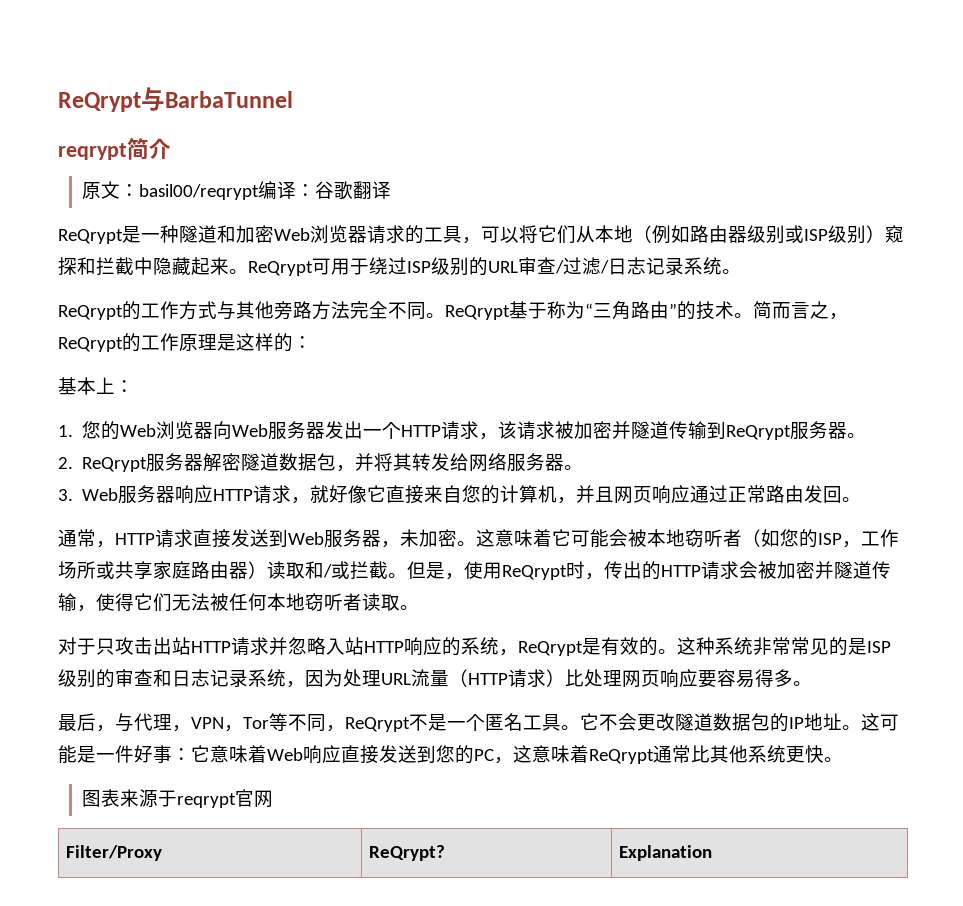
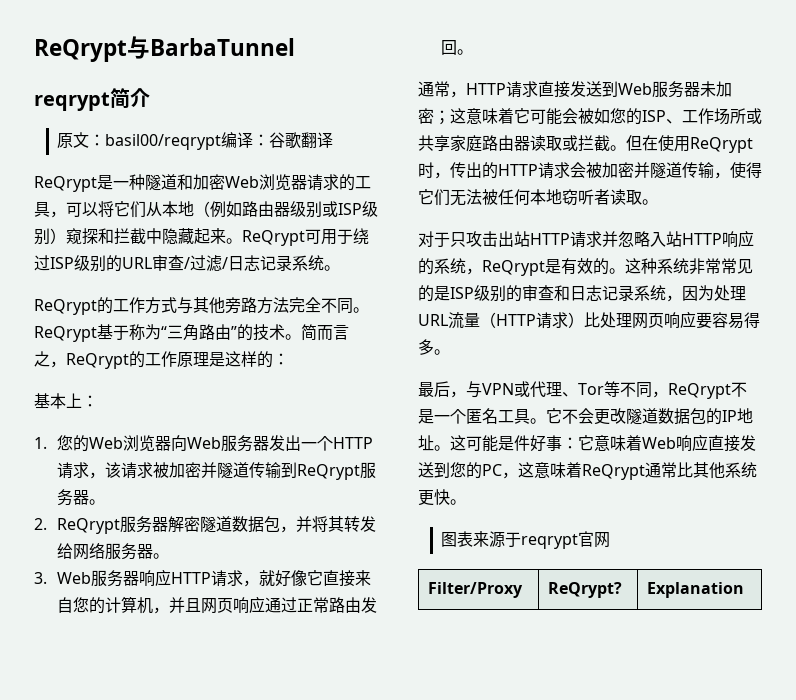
- 通常，HTTP请求直接发送到Web服务器，未加密。这意味着它可能会被本地窃听者（如您的ISP，工作场所或共享家庭路由器）读取和/或拦截。
+ 通常，HTTP请求直接发送到Web服务器未加密；这意味着它可能会被如您的ISP、工作场所或共享家庭路由器读取或拦截。
- 但是，使用ReQrypt时，传出的HTTP请求会被加密并隧道传输，使得它们无法被任何本地窃听者读取。
+ 但在使用ReQrypt时，传出的HTTP请求会被加密并隧道传输，使得它们无法被任何本地窃听者读取。
- 最后，与代理，VPN，Tor等不同，ReQrypt不是一个匿名工具。
+ 最后，与VPN或代理、Tor等不同，ReQrypt不是一个匿名工具。
- 这可能是一件好事：它意味着Web响应直接发送到您的PC，这意味着ReQrypt通常比其他系统更快。
+ 这可能是件好事：它意味着Web响应直接发送到您的PC，这意味着ReQrypt通常比其他系统更快。

